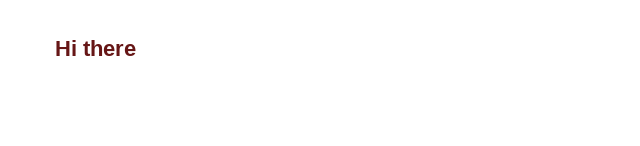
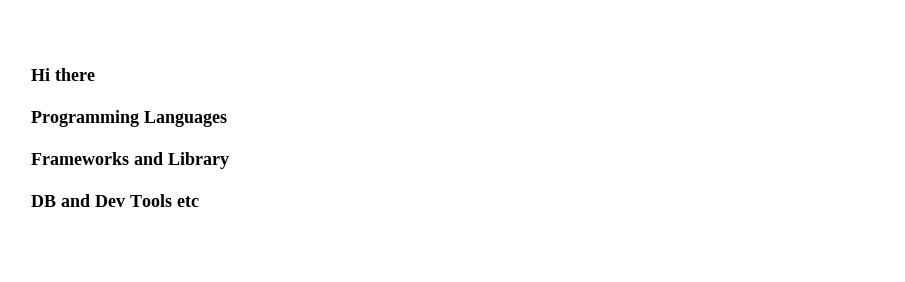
+ Programming Languages
+ Frameworks and Library
+ DB and Dev Tools etc

